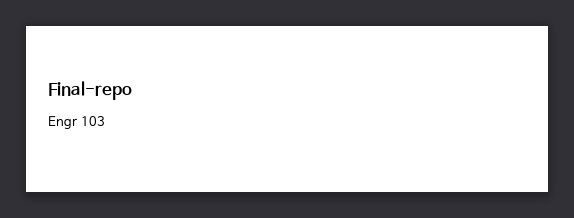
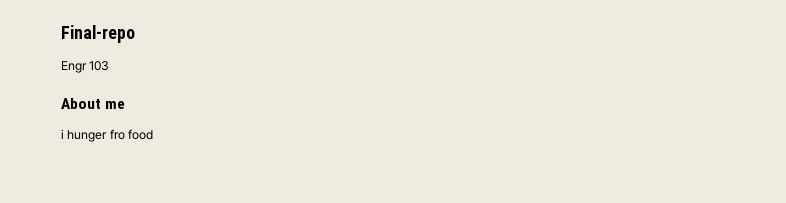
+ About me
+ i hunger fro food

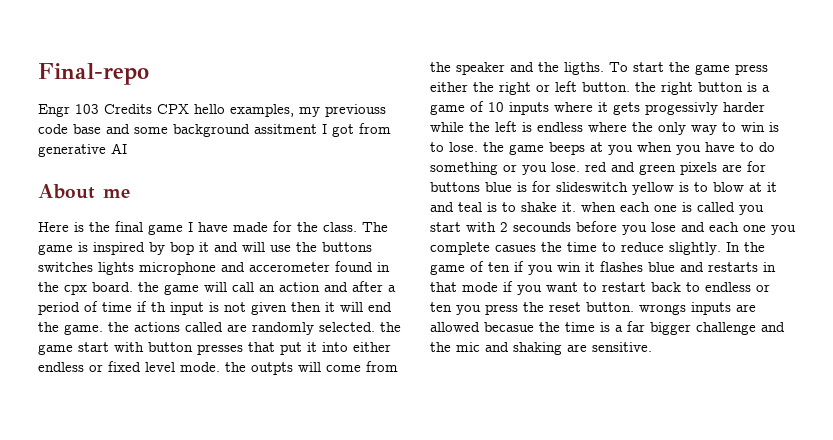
- Engr 103
+ Engr 103 Credits CPX hello examples, my previouss code base and some background assitment I got from generative AI
  About me
- i hunger fro food
+ Here is the final game I have made for the class. The game is inspired by bop it and will use the buttons switches lights microphone and accerometer found in the cpx board. the game will call an action and after a period of time if th input is not given then it will end the game. the actions called are randomly selected. the game start with button presses that put it into either endless or fixed level mode. the outpts will come from the speaker and the ligths. To start the game press either the right or left button. the right button is a game of 10 inputs where it gets progessivly harder while the left is endless where the only way to win is to lose. the game beeps at you when you have to do something or you lose. red and green pixels are for buttons blue is for slideswitch yellow is to blow at it and teal is to shake it. when each one is called you start with 2 secounds before you lose and each one you complete casues the time to reduce slightly. In the game of ten if you win it flashes blue and restarts in that mode if you want to restart back to endless or ten you press the reset button. wrongs inputs are allowed becasue the time is a far bigger challenge and the mic and shaking are sensitive.

